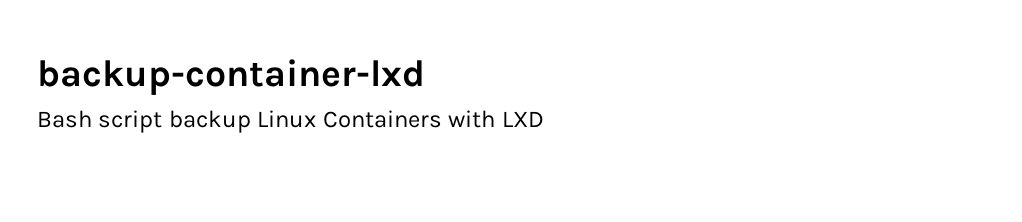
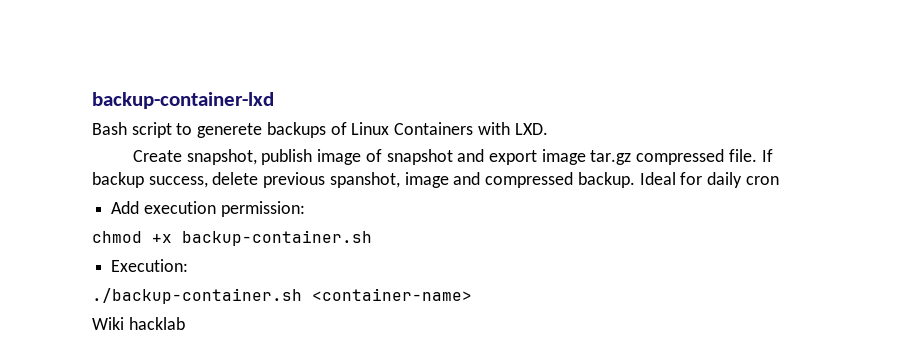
- Bash script backup Linux Containers with LXD
+ Bash script to generete backups of Linux Containers with LXD.
+ Create snapshot, publish image of snapshot and export image tar.gz compressed file. If backup success, delete previous spanshot, image and compressed backup. Ideal for daily cron
+ Add execution permission:
+ chmod +x backup-container.sh
+ Execution:
+ ./backup-container.sh <container-name>
+ Wiki hacklab

